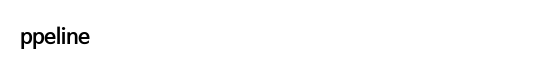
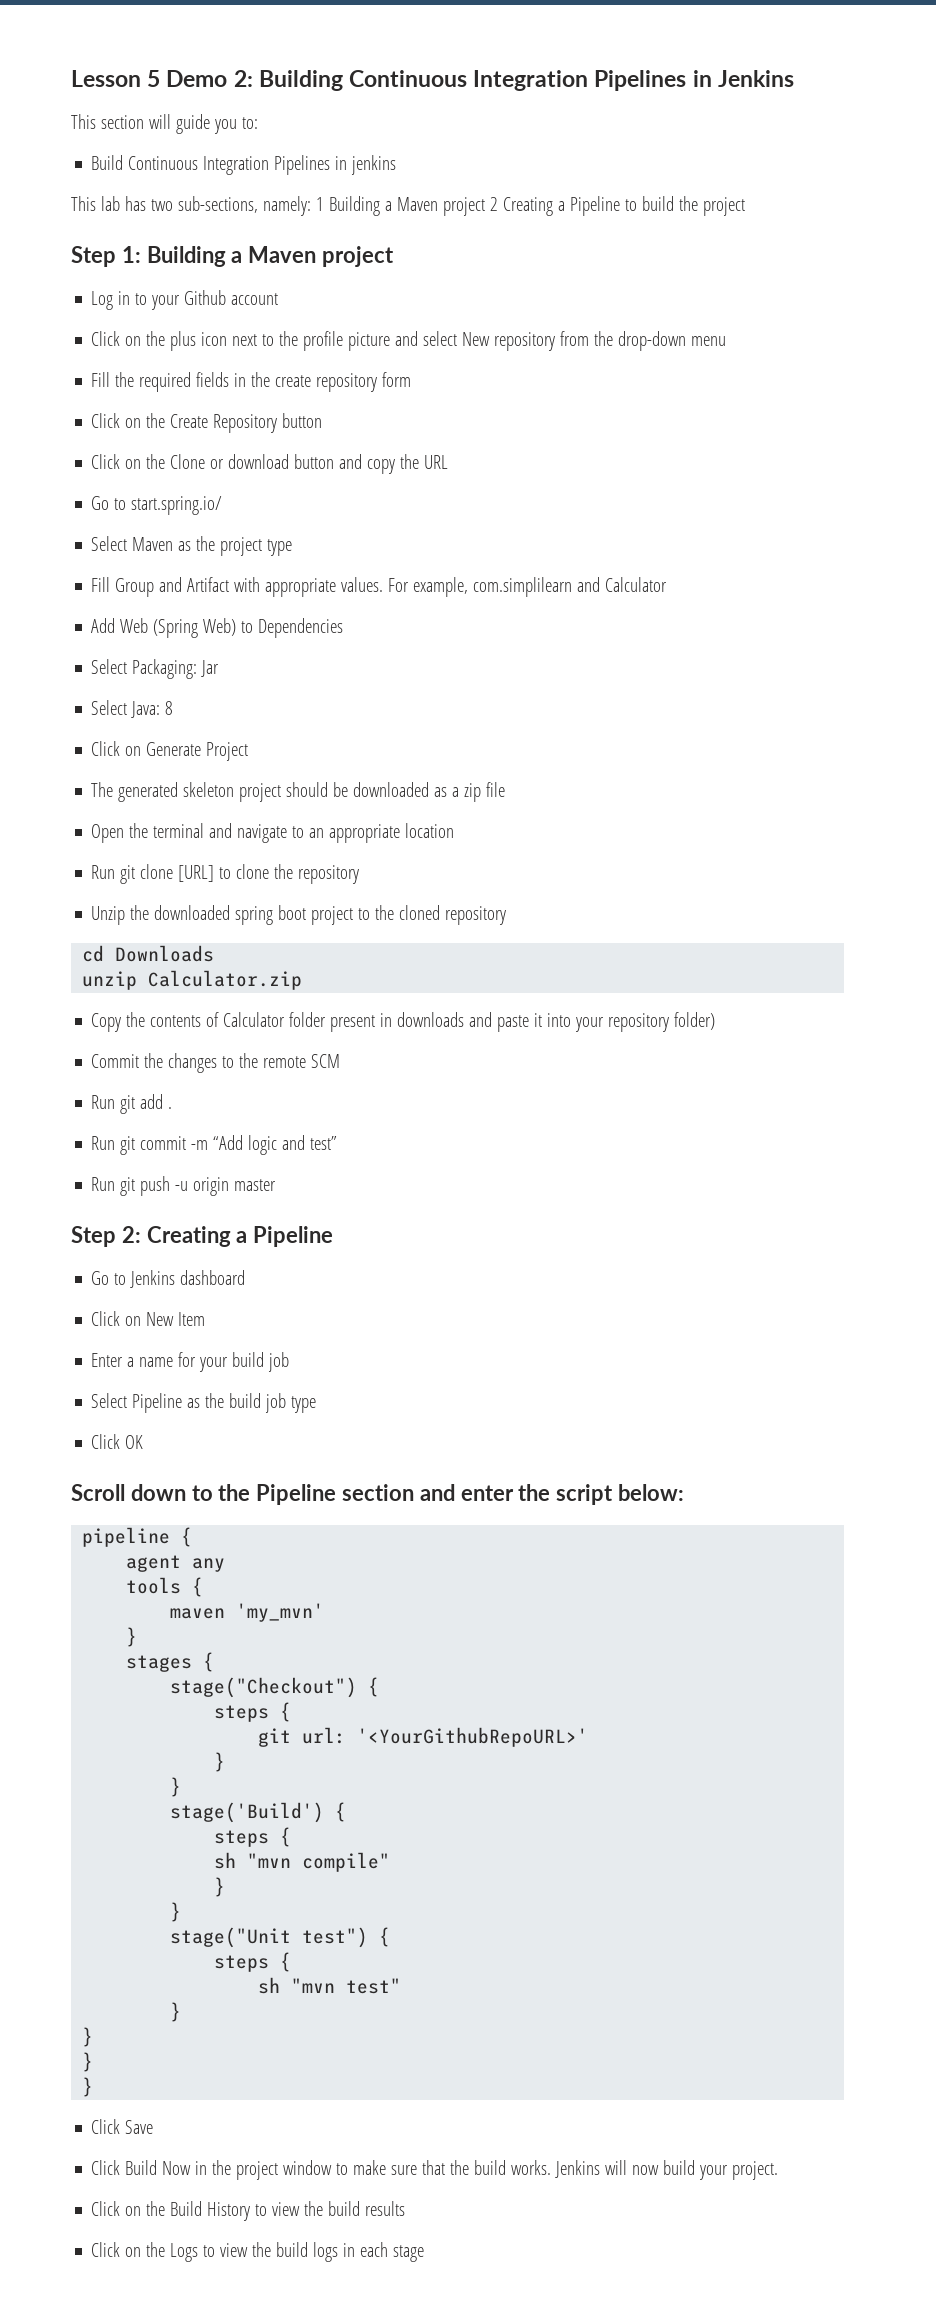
- ppeline
+ Lesson 5 Demo 2: Building Continuous Integration Pipelines in Jenkins
+ This section will guide you to:
+ Build Continuous Integration Pipelines in jenkins
+ This lab has two sub-sections, namely: 1 Building a Maven project 2 Creating a Pipeline to build the project
+ Step 1: Building a Maven project
+ Log in to your Github account
+ Click on the plus icon next to the profile picture and select New repository from the drop-down menu
+ Fill the required fields in the create repository form
+ Click on the Create Repository button
+ Click on the Clone or download button and copy the URL
+ Go to start.spring.io/
+ Select Maven as the project type
+ Fill Group and Artifact with appropriate values. For example, com.simplilearn and Calculator
+ Add Web (Spring Web) to Dependencies
+ Select Packaging: Jar
+ Select Java: 8
+ Click on Generate Project
+ The generated skeleton project should be downloaded as a zip file
+ Open the terminal and navigate to an appropriate location
+ Run git clone [URL] to clone the repository
+ Unzip the downloaded spring boot project to the cloned repository
+ cd Downloads
+ unzip Calculator.zip
+ Copy the contents of Calculator folder present in downloads and paste it into your repository folder)
+ Commit the changes to the remote SCM
+ Run git add .
+ Run git commit -m “Add logic and test”
+ Run git push -u origin master
+ Step 2: Creating a Pipeline
+ Go to Jenkins dashboard
+ Click on New Item
+ Enter a name for your build job
+ Select Pipeline as the build job type
+ Click OK
+ Scroll down to the Pipeline section and enter the script below:
+ pipeline {
+ agent any
+ tools {
+ maven 'my_mvn'
+ }
+ stages {
+ stage("Checkout") {
+ steps {
+ git url: '<YourGithubRepoURL>'
+ }
+ }
+ stage('Build') {
+ steps {
+ sh "mvn compile"
+ }
+ }
+ stage("Unit test") {
+ steps {
+ sh "mvn test"
+ }
+ }
+ }
+ }
+ Click Save
+ Click Build Now in the project window to make sure that the build works. Jenkins will now build your project.
+ Click on the Build History to view the build results
+ Click on the Logs to view the build logs in each stage

